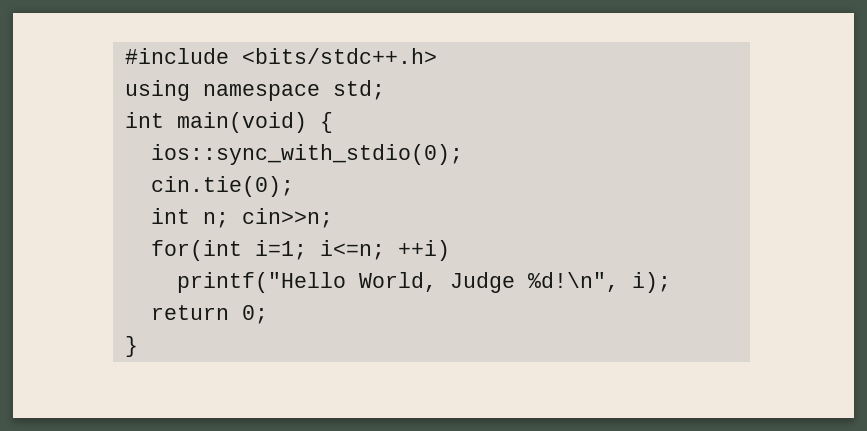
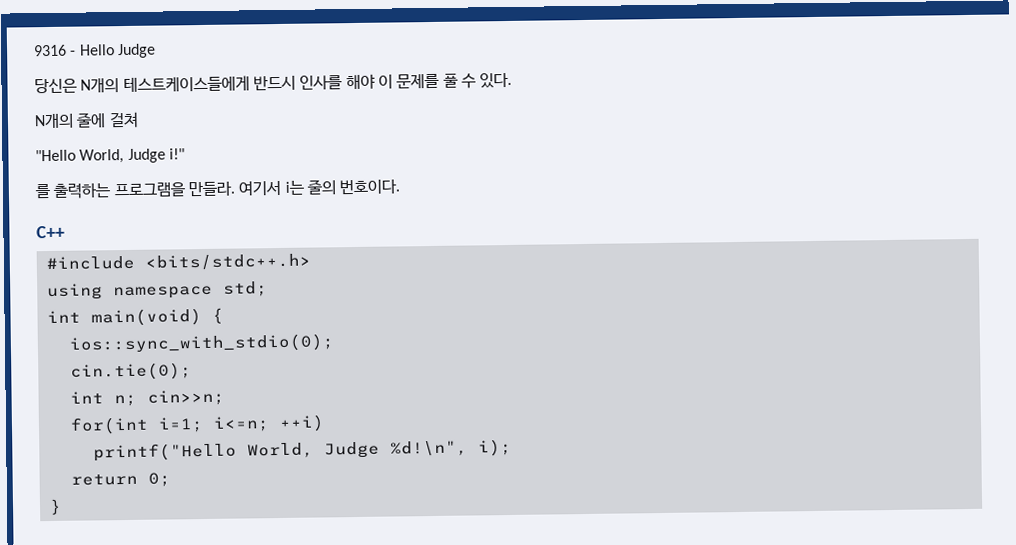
+ 9316 - Hello Judge
+ 당신은 N개의 테스트케이스들에게 반드시 인사를 해야 이 문제를 풀 수 있다.
+ N개의 줄에 걸쳐
+ "Hello World, Judge i!"
+ 를 출력하는 프로그램을 만들라. 여기서 i는 줄의 번호이다.
+ C++

